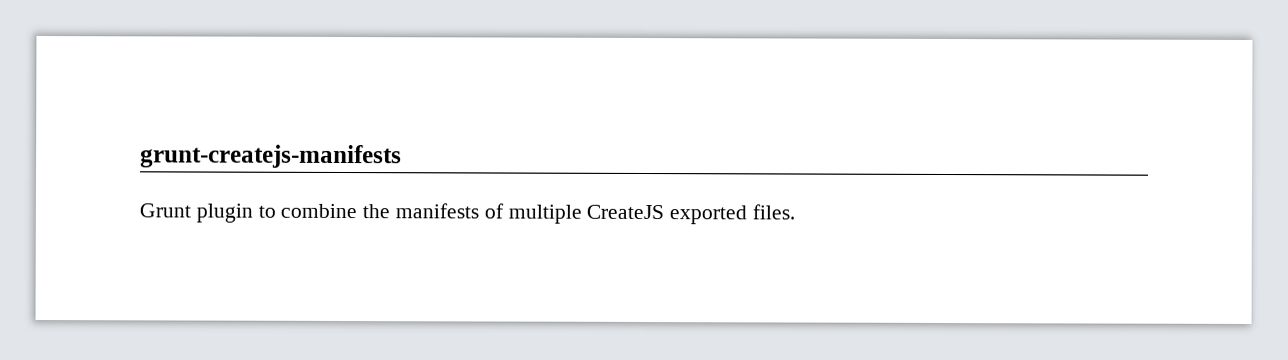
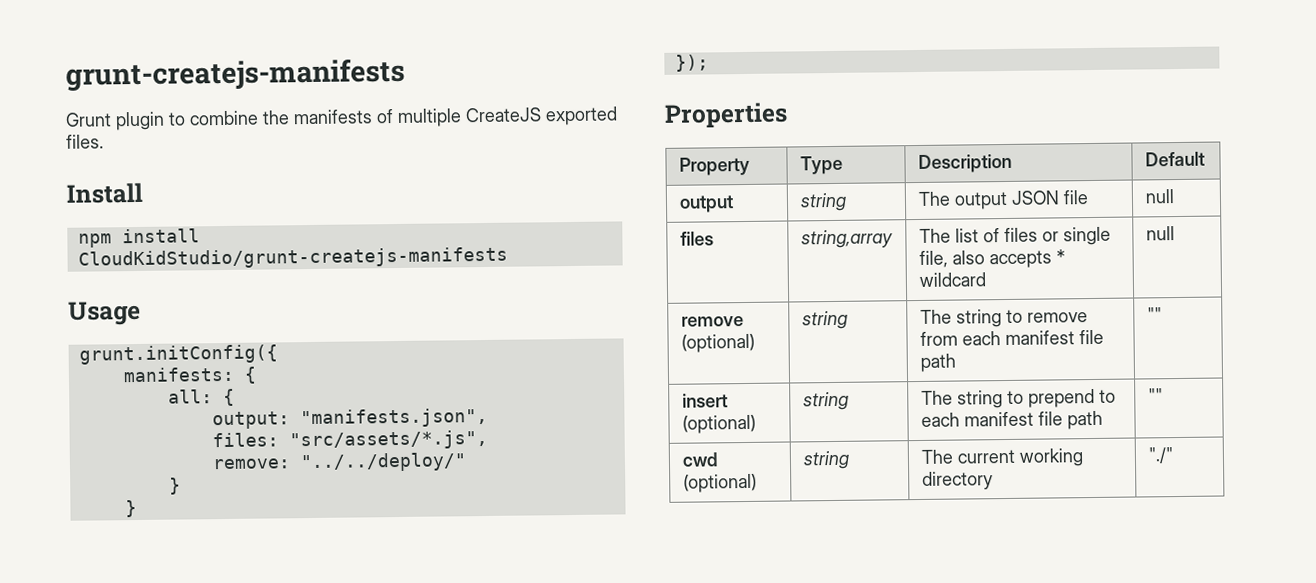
+ Install
+ npm install CloudKidStudio/grunt-createjs-manifests
+ Usage
+ grunt.initConfig({
+ manifests: {
+ all: {
+ output: "manifests.json",
+ files: "src/assets/*.js",
+ remove: "../../deploy/"
+ }
+ }
+ });
+ Properties
+ Property | Type | Description | Default
+ output | string | The output JSON file | null
+ files | string,array | The list of files or single file, also accepts * wildcard | null
+ remove (optional) | string | The string to remove from each manifest file path | ""
+ insert (optional) | string | The string to prepend to each manifest file path | ""
+ cwd (optional) | string | The current working directory | "./"

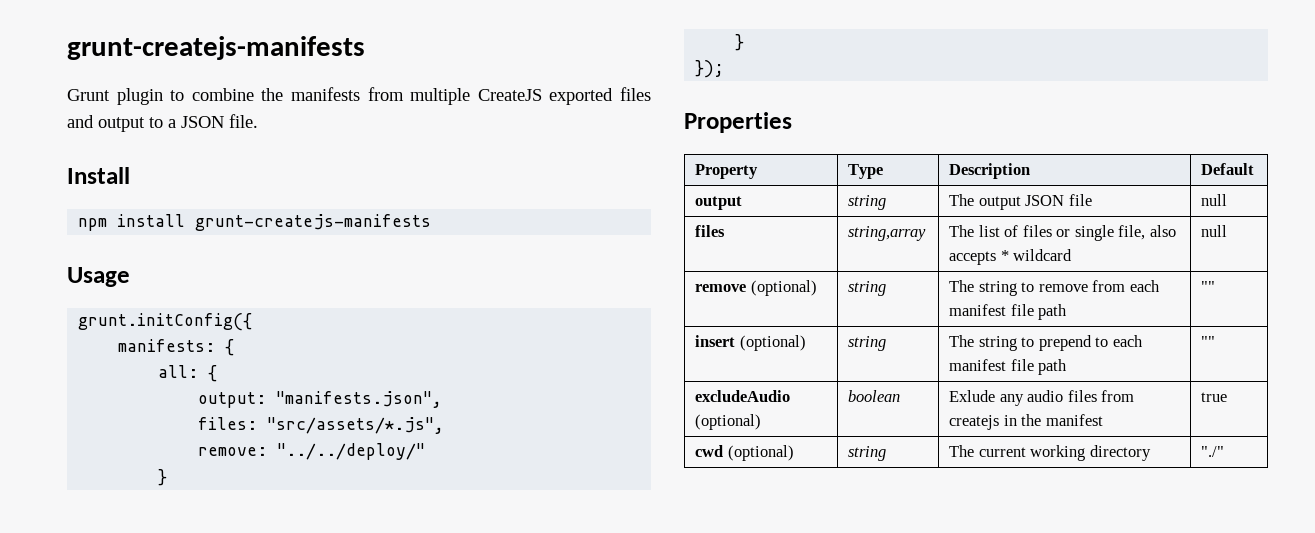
- Grunt plugin to combine the manifests of multiple CreateJS exported files.
+ Grunt plugin to combine the manifests from multiple CreateJS exported files and output to a JSON file.
- npm install CloudKidStudio/grunt-createjs-manifests
+ npm install grunt-createjs-manifests
+ excludeAudio (optional) | boolean | Exlude any audio files from createjs in the manifest | true

